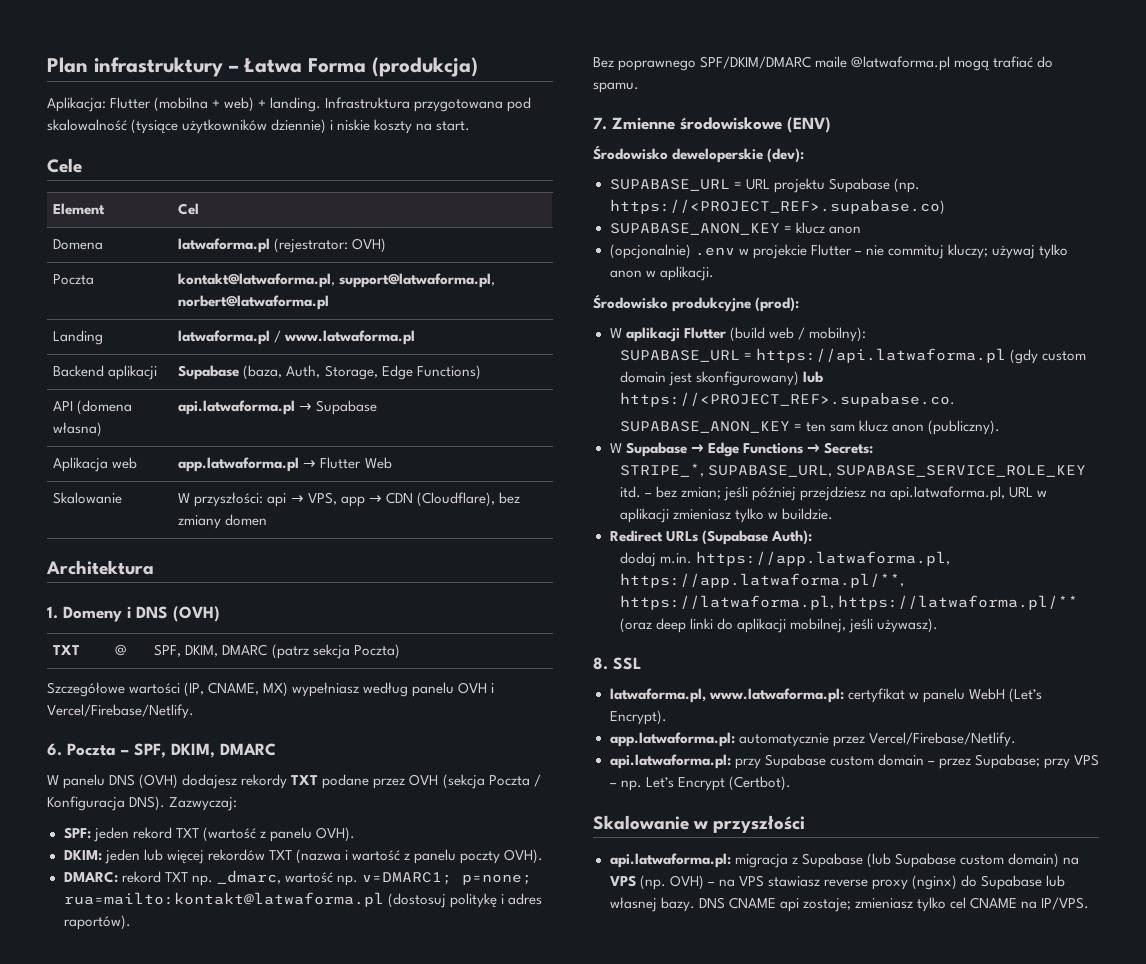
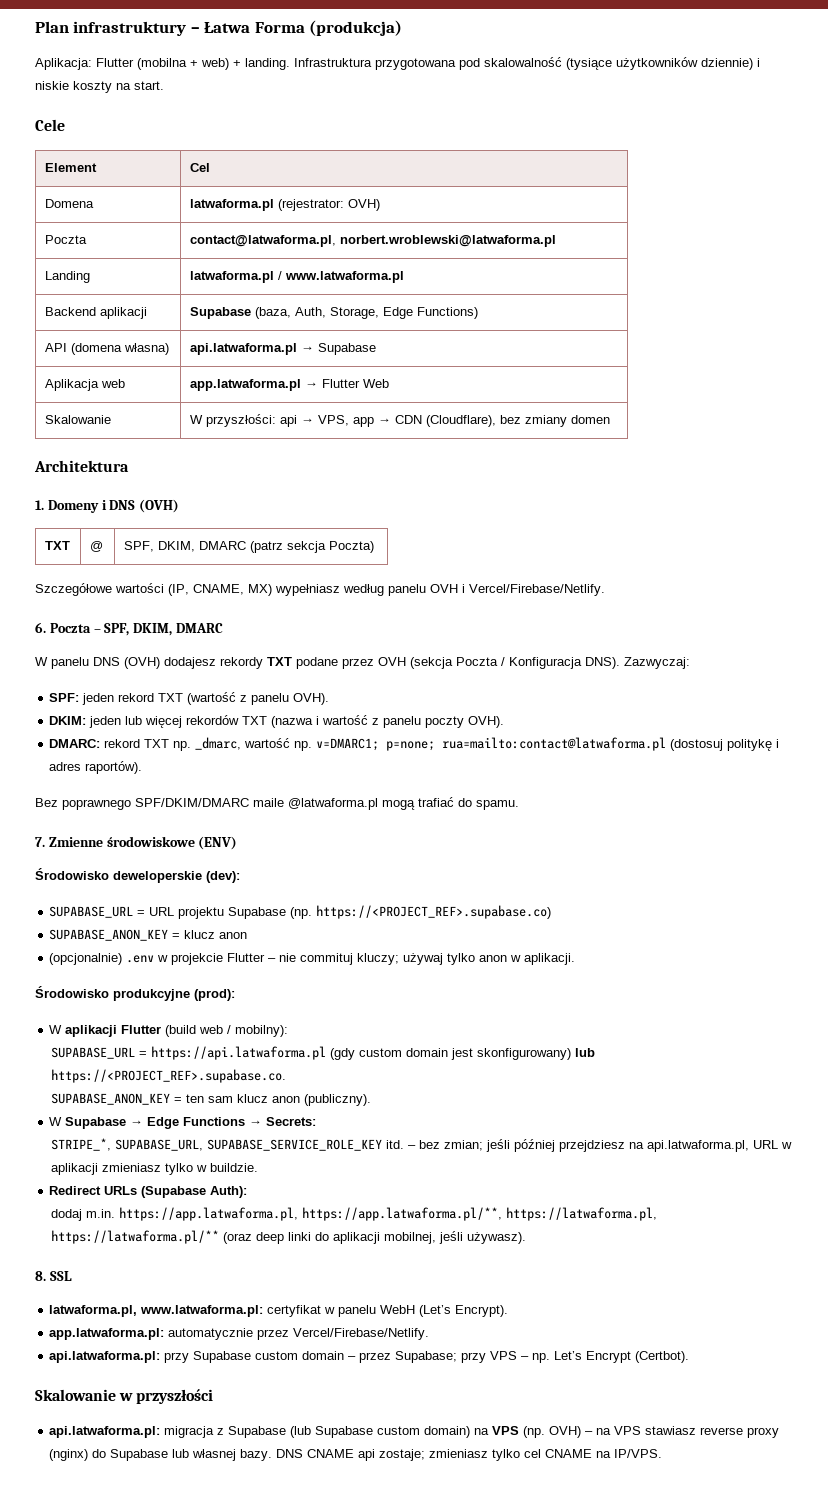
- Poczta | kontakt@latwaforma.pl, support@latwaforma.pl, norbert@latwaforma.pl
+ Poczta | contact@latwaforma.pl, norbert.wroblewski@latwaforma.pl
- DMARC: rekord TXT np. _dmarc, wartość np. v=DMARC1; p=none; rua=mailto:kontakt@latwaforma.pl (dostosuj politykę i adres raportów).
+ DMARC: rekord TXT np. _dmarc, wartość np. v=DMARC1; p=none; rua=mailto:contact@latwaforma.pl (dostosuj politykę i adres raportów).

